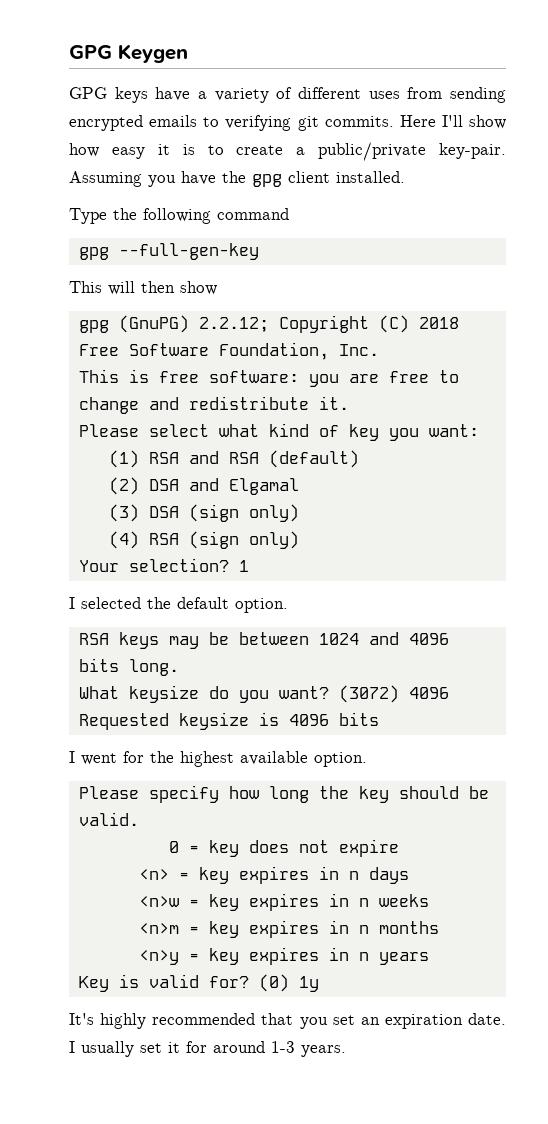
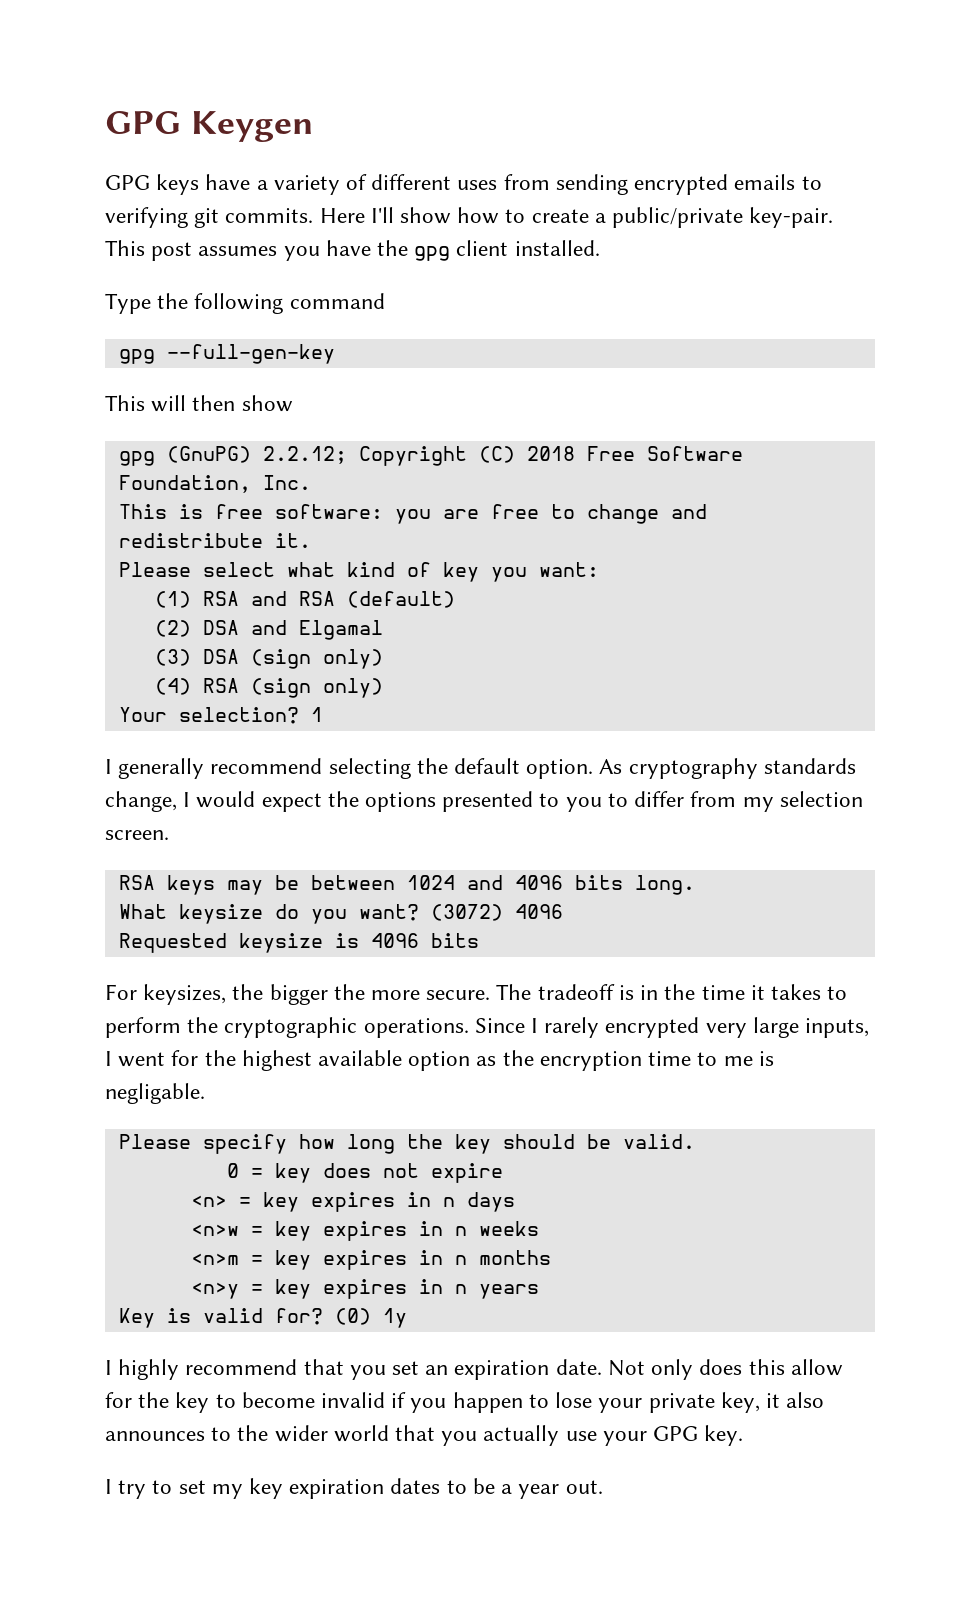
- Here I'll show how easy it is to create a public/private key-pair.
+ Here I'll show how to create a public/private key-pair.
- Assuming you have the gpg client installed.
+ This post assumes you have the gpg client installed.
- I selected the default option.
+ I generally recommend selecting the default option. As cryptography standards change, I would expect the options presented to you to differ from my selection screen.
- I went for the highest available option.
+ For keysizes, the bigger the more secure. The tradeoff is in the time it takes to perform the cryptographic operations. Since I rarely encrypted very large inputs, I went for the highest available option as the encryption time to me is negligable.
- It's highly recommended that you set an expiration date.
+ I highly recommend that you set an expiration date.
- I usually set it for around 1-3 years.
+ Not only does this allow for the key to become invalid if you happen to lose your private key, it also announces to the wider world that you actually use your GPG key.
+ I try to set my key expiration dates to be a year out.

